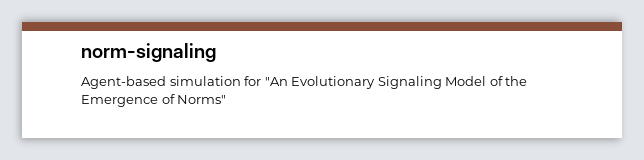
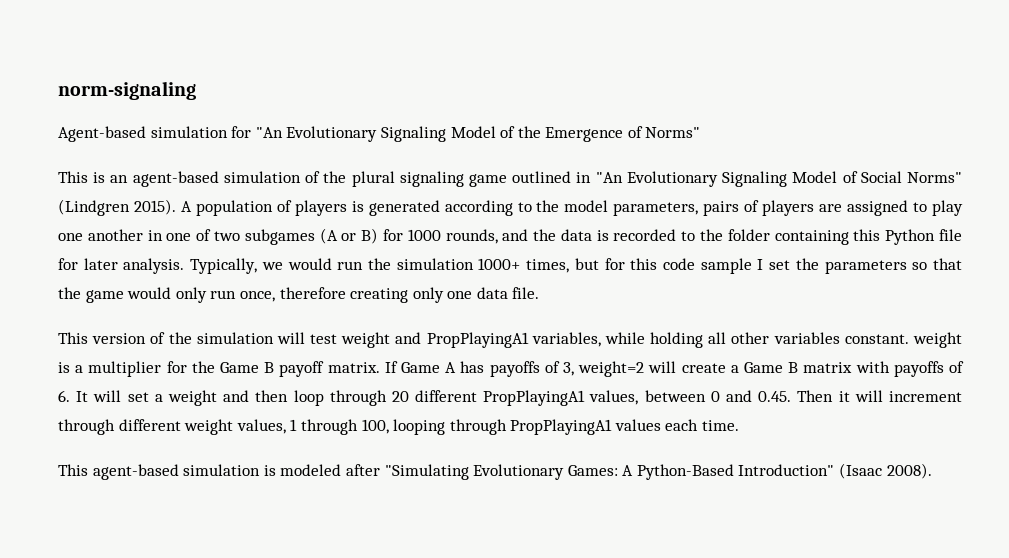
+ This is an agent-based simulation of the plural signaling game outlined in "An Evolutionary Signaling Model of Social Norms" (Lindgren 2015). A population of players is generated according to the model parameters, pairs of players are assigned to play one another in one of two subgames (A or B) for 1000 rounds, and the data is recorded to the folder containing this Python file for later analysis. Typically, we would run the simulation 1000+ times, but for this code sample I set the parameters so that the game would only run once, therefore creating only one data file.
+ This version of the simulation will test weight and PropPlayingA1 variables, while holding all other variables constant. weight is a multiplier for the Game B payoff matrix. If Game A has payoffs of 3, weight=2 will create a Game B matrix with payoffs of 6. It will set a weight and then loop through 20 different PropPlayingA1 values, between 0 and 0.45. Then it will increment through different weight values, 1 through 100, looping through PropPlayingA1 values each time.
+ This agent-based simulation is modeled after "Simulating Evolutionary Games: A Python-Based Introduction" (Isaac 2008).

